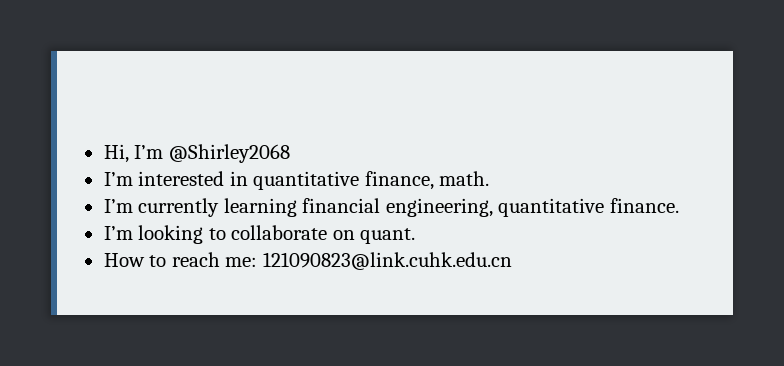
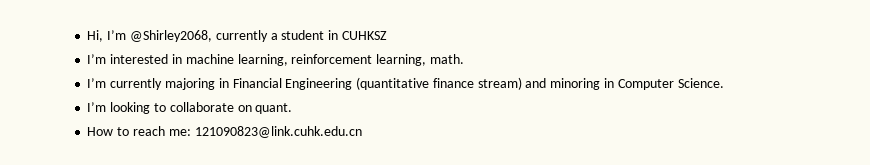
- Hi, I’m @Shirley2068
+ Hi, I’m @Shirley2068, currently a student in CUHKSZ
- I’m interested in quantitative finance, math.
+ I’m interested in machine learning, reinforcement learning, math.
- I’m currently learning financial engineering, quantitative finance.
+ I’m currently majoring in Financial Engineering (quantitative finance stream) and minoring in Computer Science.

